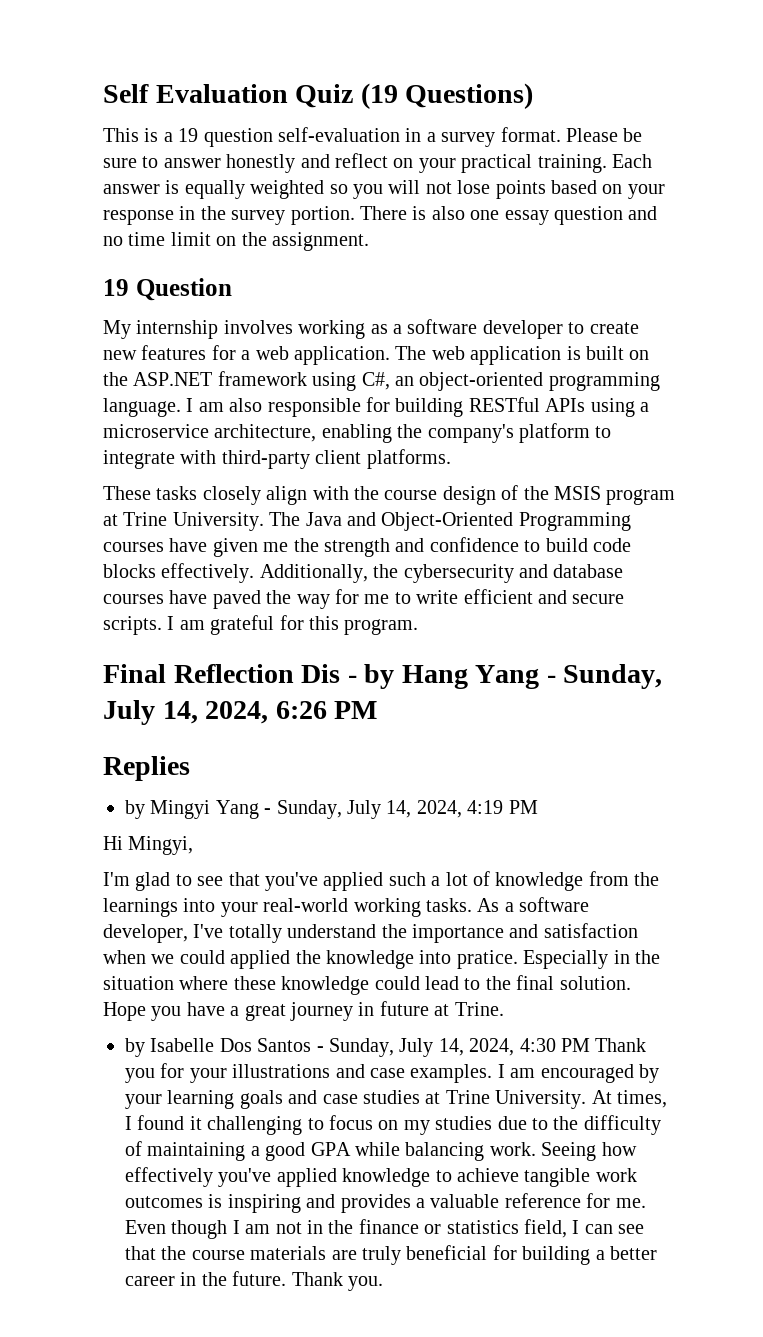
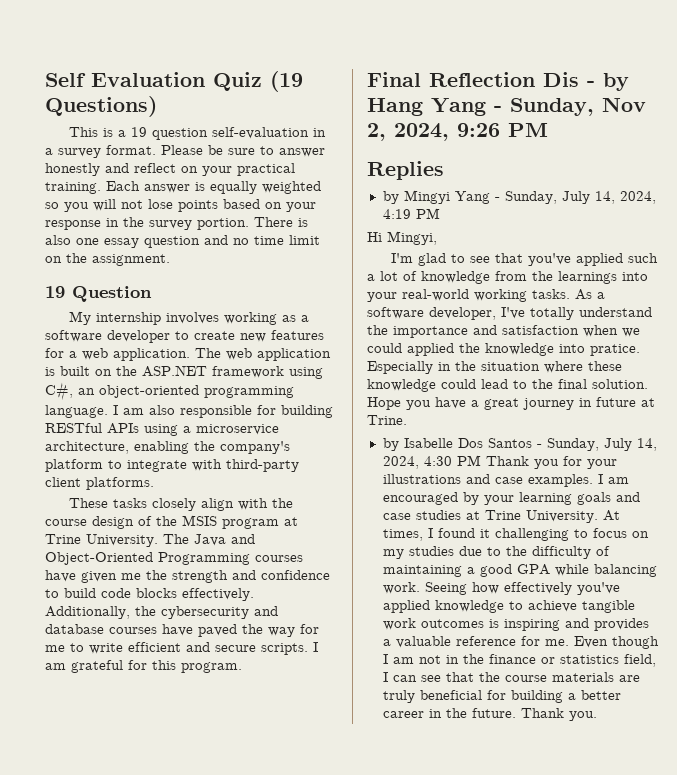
- Final Reflection Dis - by Hang Yang - Sunday, July 14, 2024, 6:26 PM
+ Final Reflection Dis - by Hang Yang - Sunday, Nov 2, 2024, 9:26 PM

